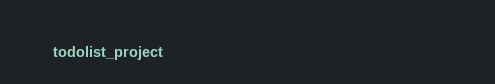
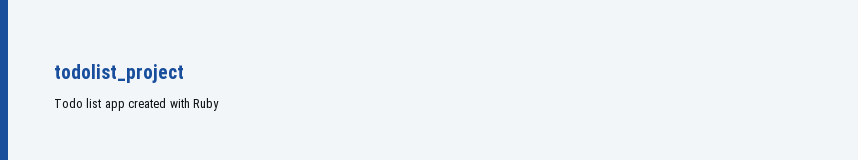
+ Todo list app created with Ruby

